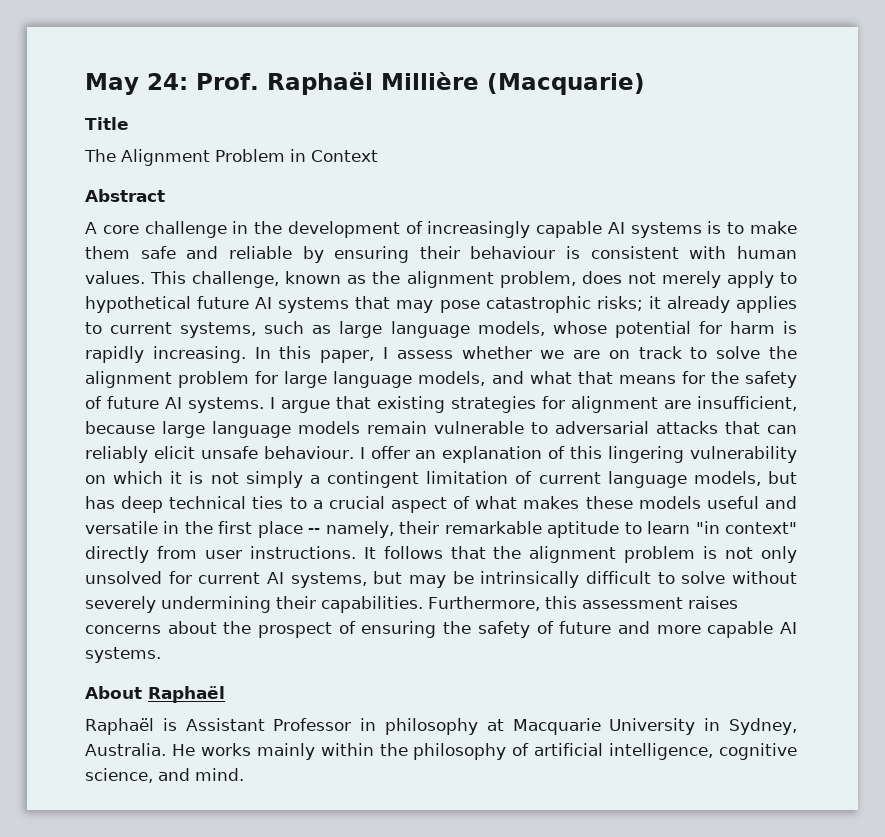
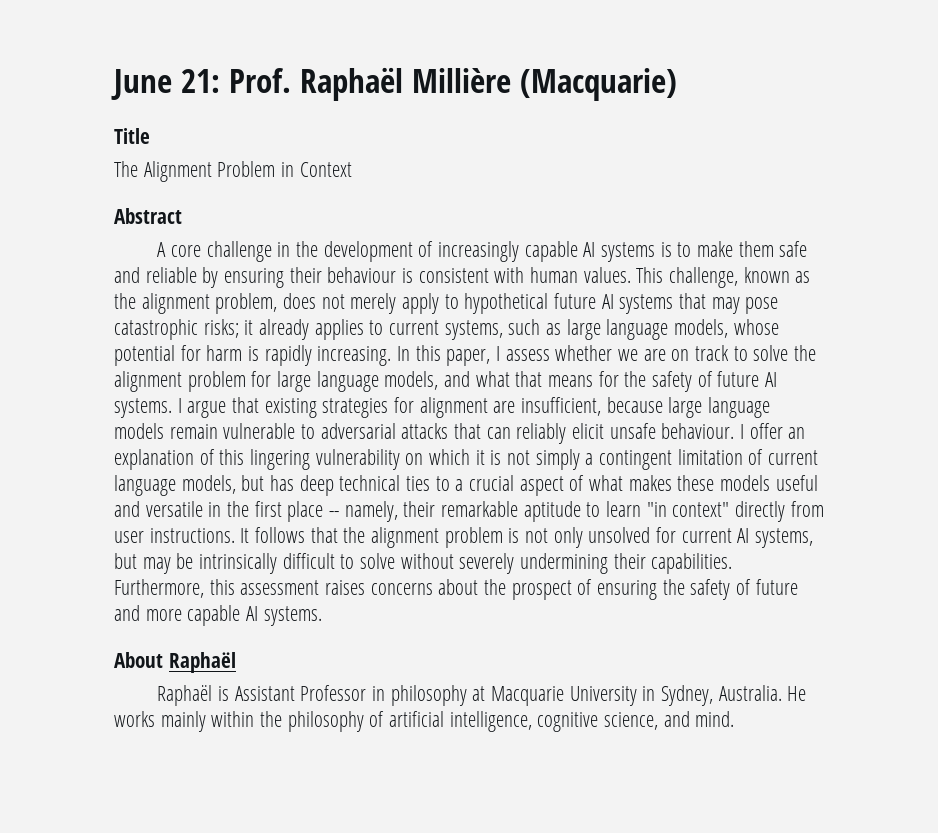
- May 24: Prof. Raphaël Millière (Macquarie)
+ June 21: Prof. Raphaël Millière (Macquarie)

